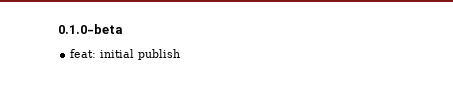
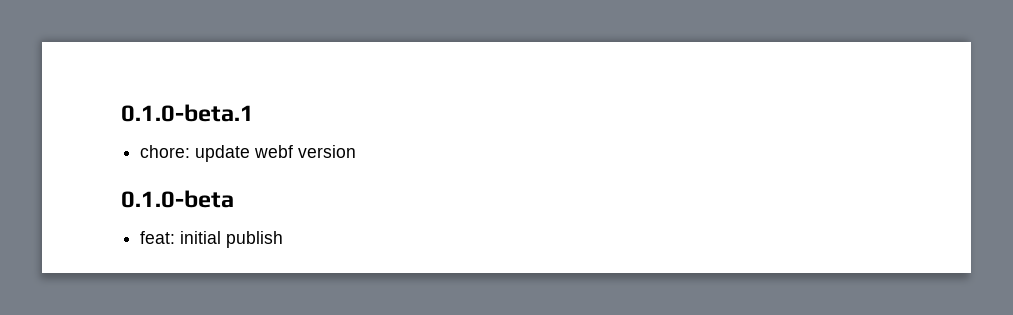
+ 0.1.0-beta.1
+ chore: update webf version

